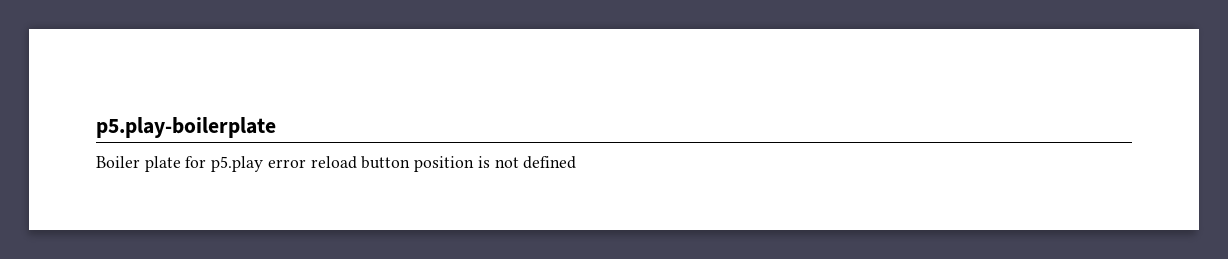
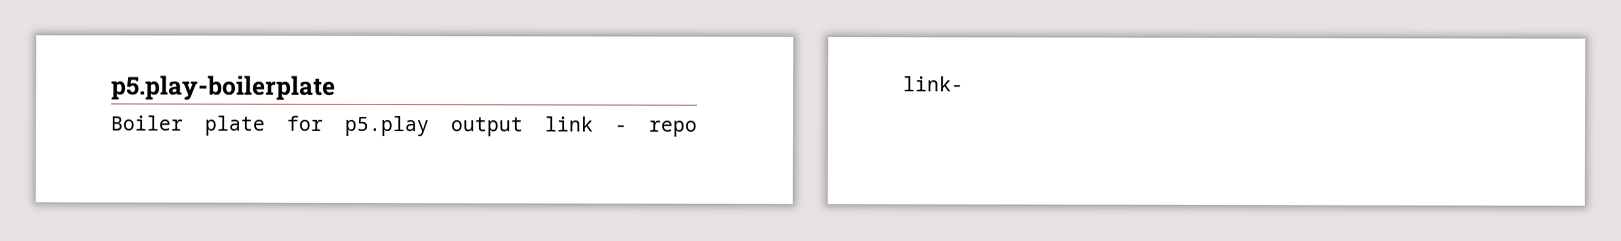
- Boiler plate for p5.play error reload button position is not defined
+ Boiler plate for p5.play output link - repo link-

